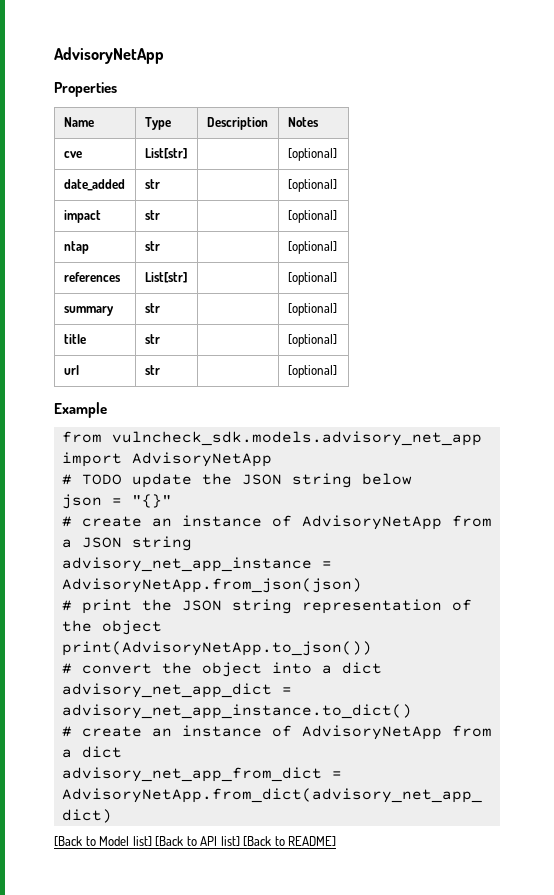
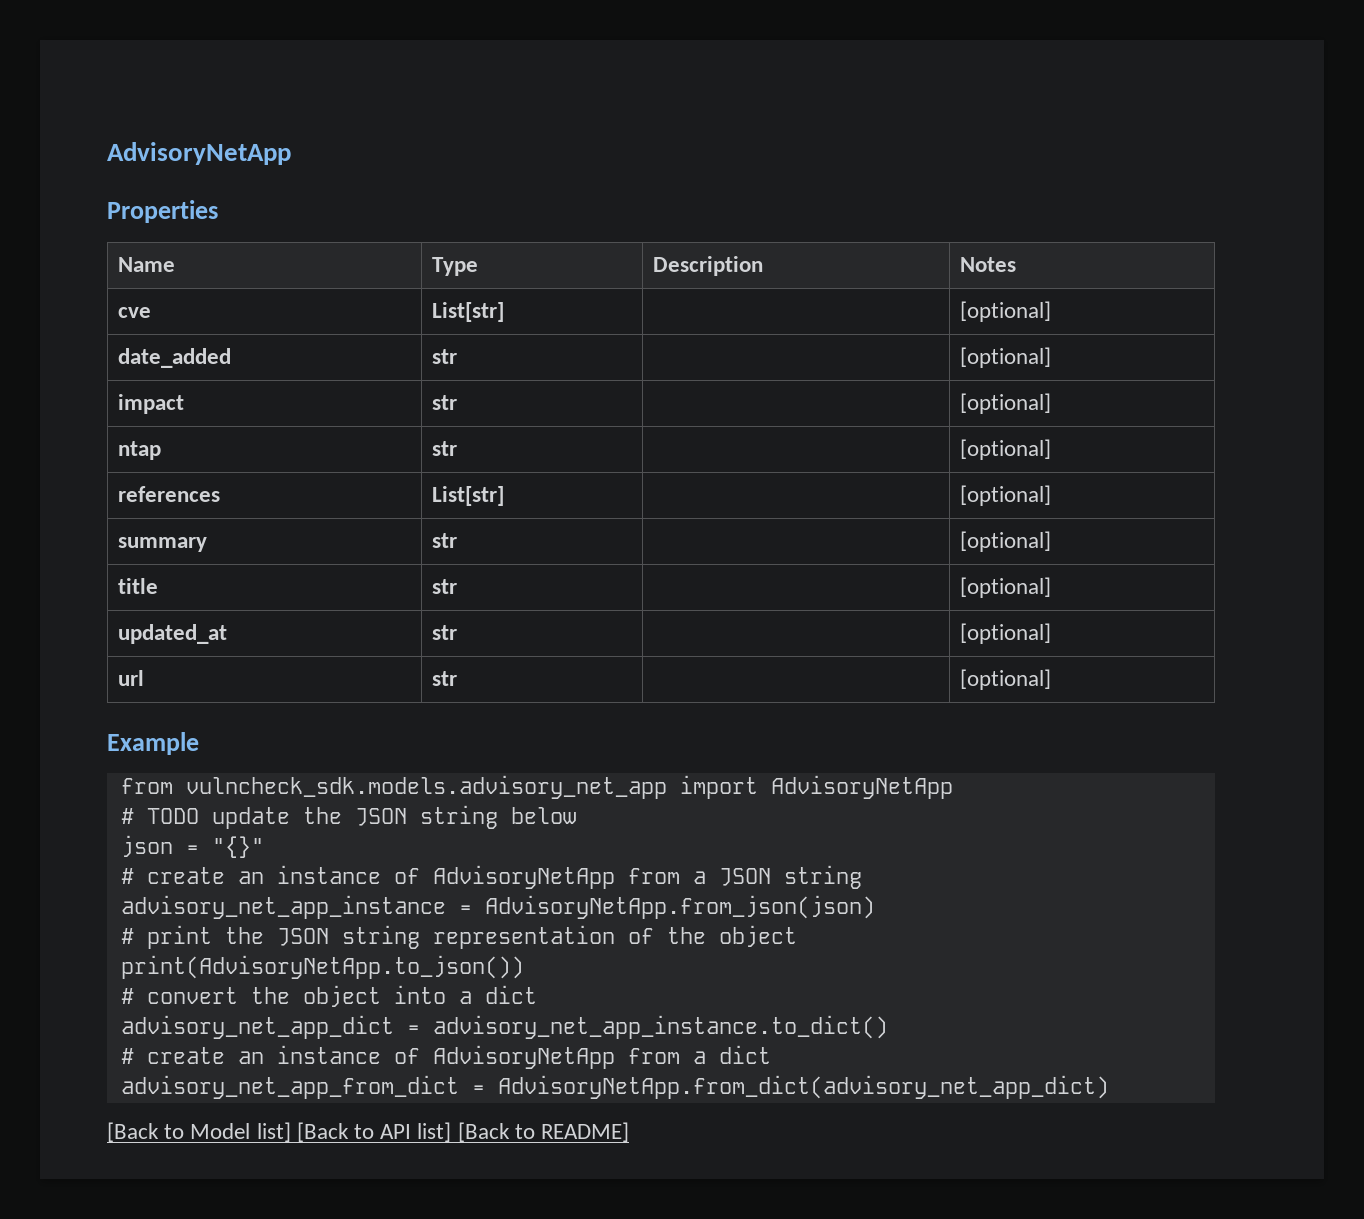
+ updated_at | str | | [optional]

